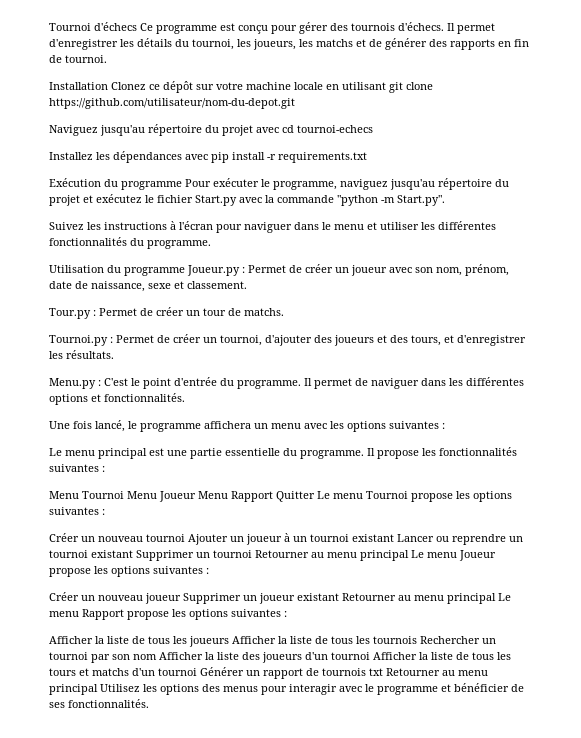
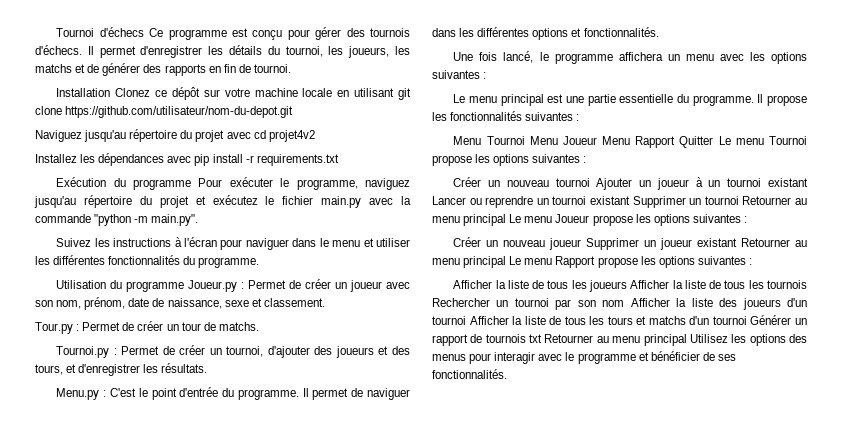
- Naviguez jusqu'au répertoire du projet avec cd tournoi-echecs
+ Naviguez jusqu'au répertoire du projet avec cd projet4v2
- Exécution du programme Pour exécuter le programme, naviguez jusqu'au répertoire du projet et exécutez le fichier Start.py avec la commande "python -m Start.py".
+ Exécution du programme Pour exécuter le programme, naviguez jusqu'au répertoire du projet et exécutez le fichier main.py avec la commande "python -m main.py".

